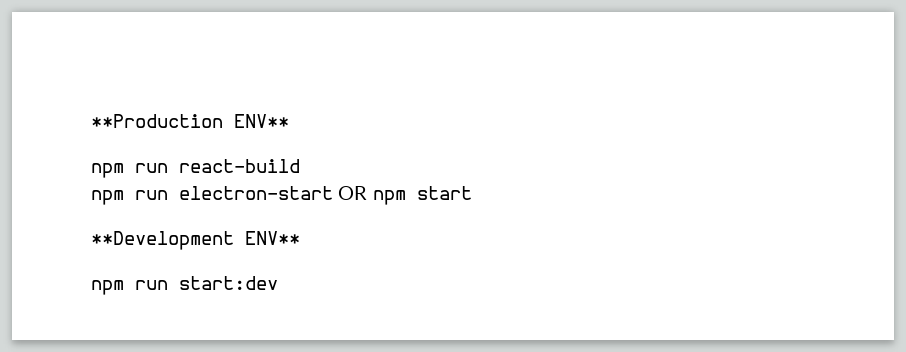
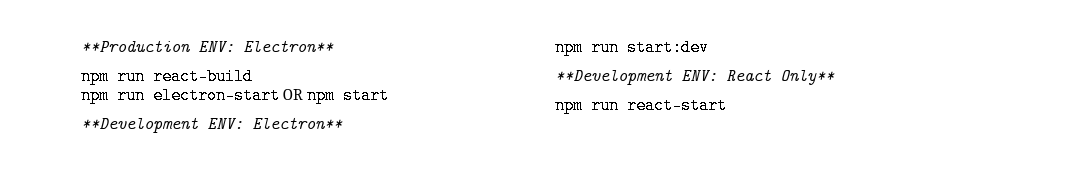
- **Production ENV**
+ **Production ENV: Electron**
- **Development ENV**
+ **Development ENV: Electron**
+ **Development ENV: React Only**
+ npm run react-start

